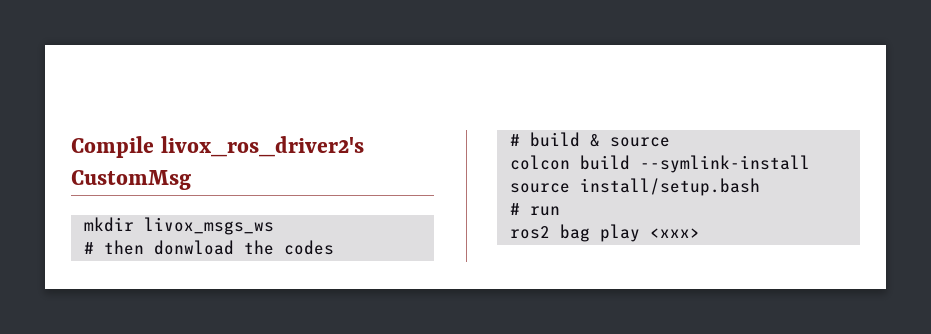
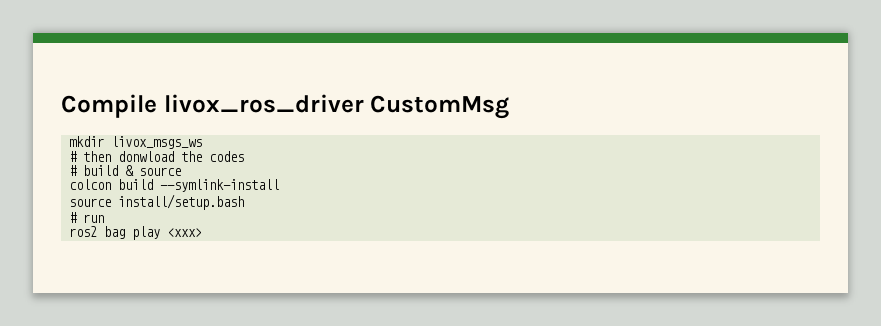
- Compile livox_ros_driver2's CustomMsg
+ Compile livox_ros_driver CustomMsg

